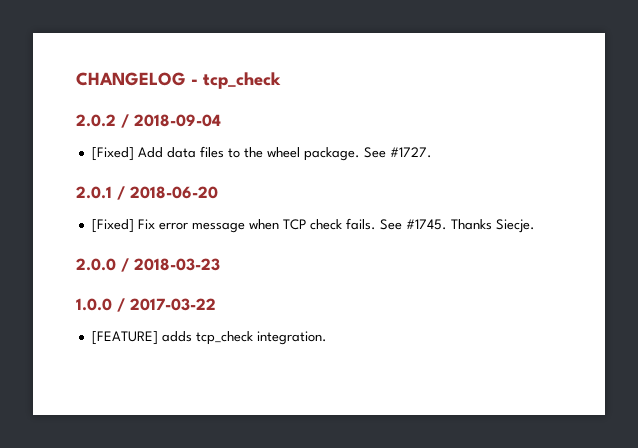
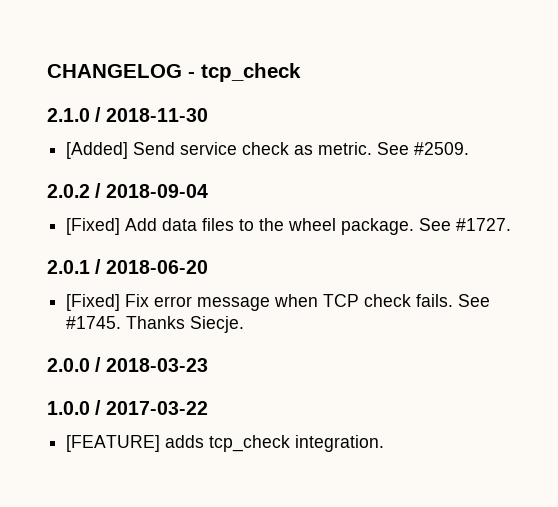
+ 2.1.0 / 2018-11-30
+ [Added] Send service check as metric. See #2509.

